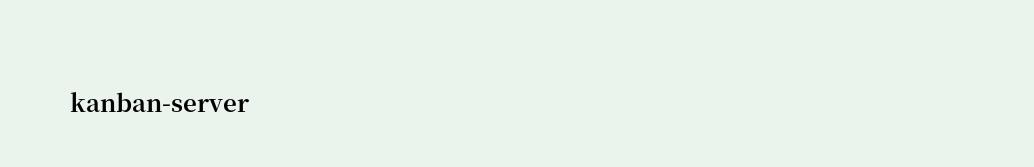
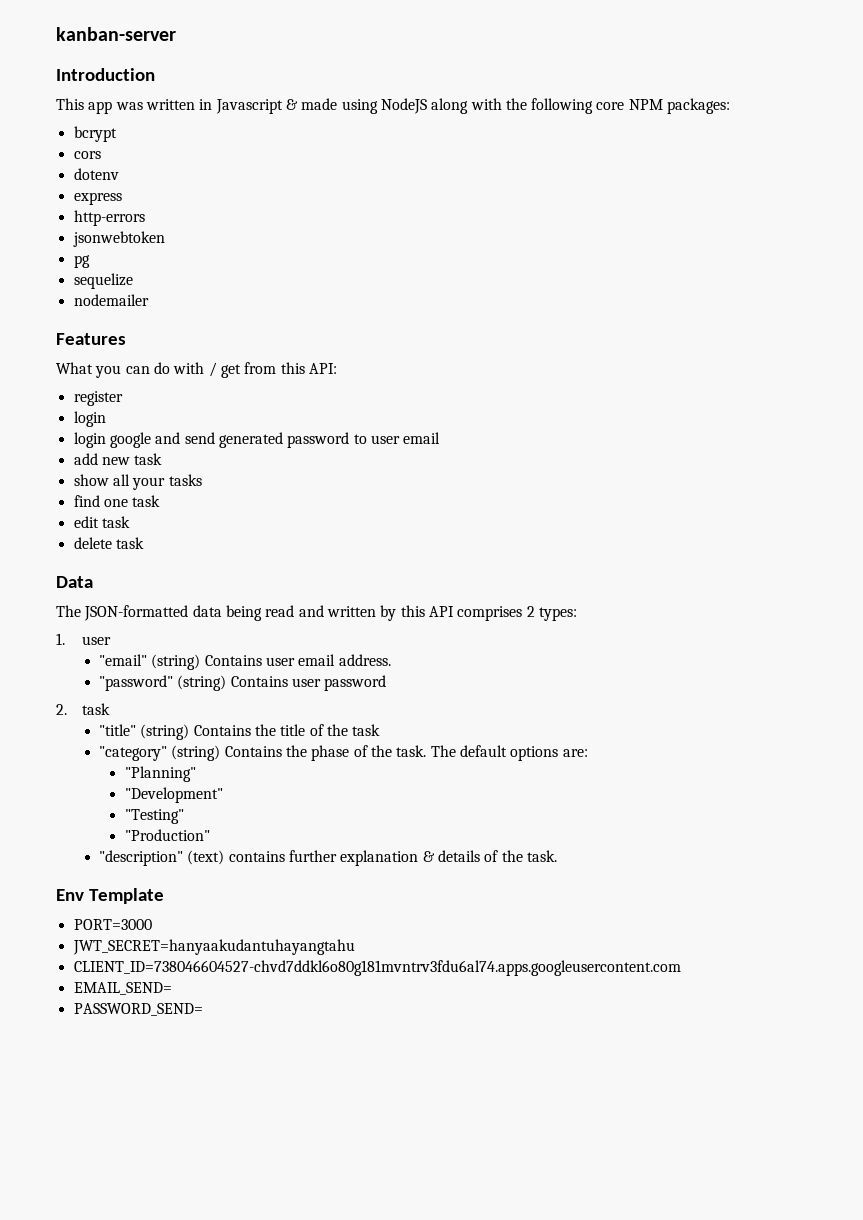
+ Introduction
+ This app was written in Javascript & made using NodeJS along with the following core NPM packages:
+ bcrypt
+ cors
+ dotenv
+ express
+ http-errors
+ jsonwebtoken
+ pg
+ sequelize
+ nodemailer
+ Features
+ What you can do with / get from this API:
+ register
+ login
+ login google and send generated password to user email
+ add new task
+ show all your tasks
+ find one task
+ edit task
+ delete task
+ Data
+ The JSON-formatted data being read and written by this API comprises 2 types:
+ 1. user
+ "email" (string) Contains user email address.
+ "password" (string) Contains user password
+ 2. task
+ "title" (string) Contains the title of the task
+ "category" (string) Contains the phase of the task. The default options are:
+ "Planning"
+ "Development"
+ "Testing"
+ "Production"
+ "description" (text) contains further explanation & details of the task.
+ Env Template
+ PORT=3000
+ JWT_SECRET=hanyaakudantuhayangtahu
+ CLIENT_ID=738046604527-chvd7ddkl6o80g181mvntrv3fdu6al74.apps.googleusercontent.com
+ EMAIL_SEND=
+ PASSWORD_SEND=

